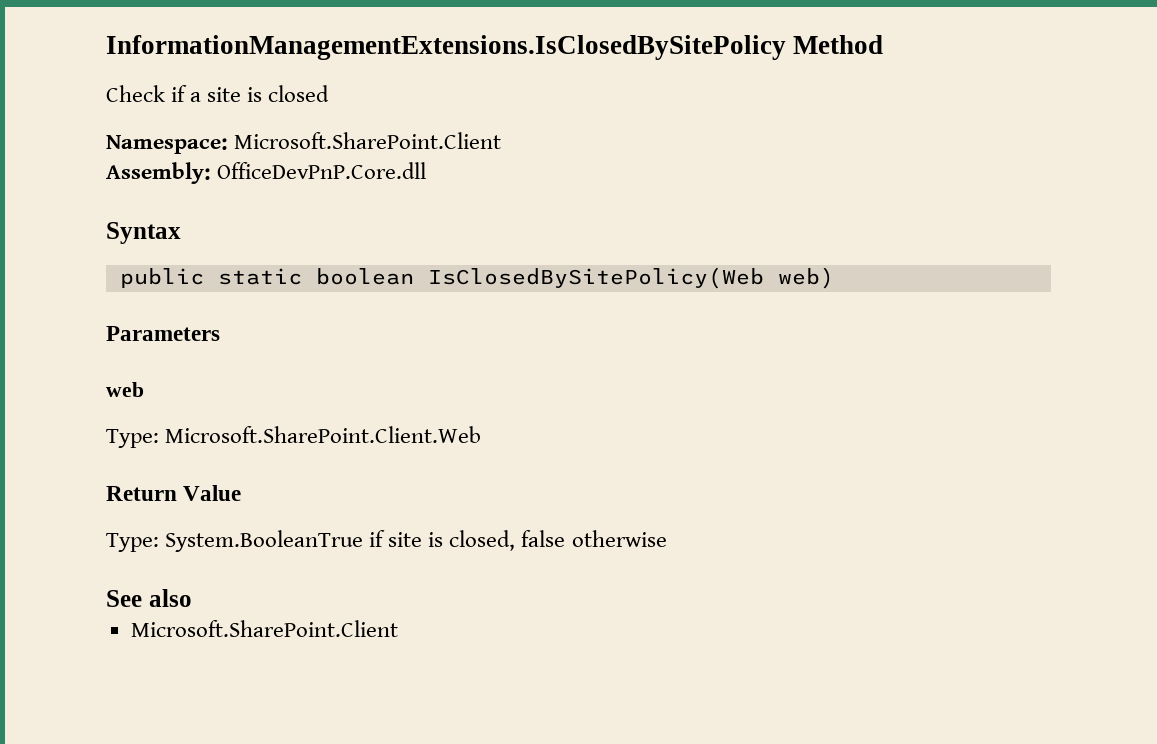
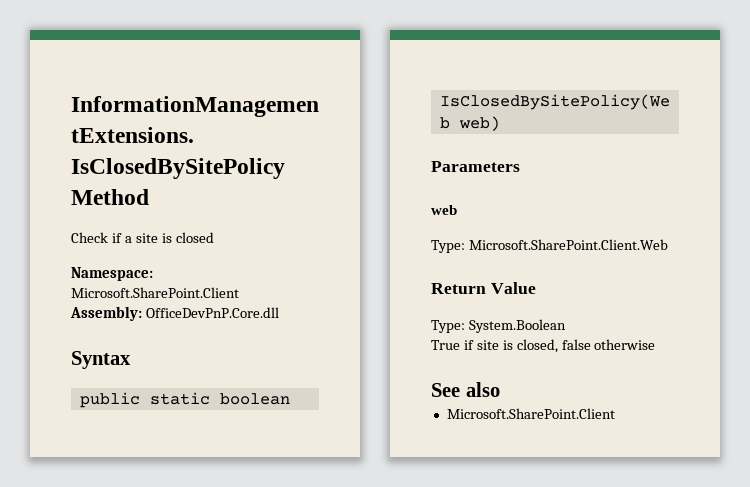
- Type: System.BooleanTrue if site is closed, false otherwise
+ Type: System.Boolean
+ True if site is closed, false otherwise

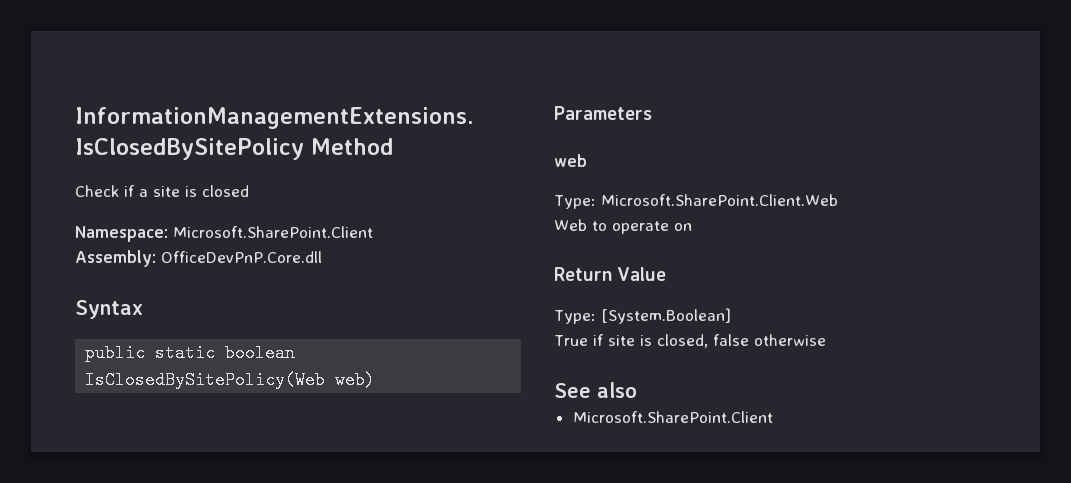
+ Web to operate on
- Type: System.Boolean
+ Type: [System.Boolean]

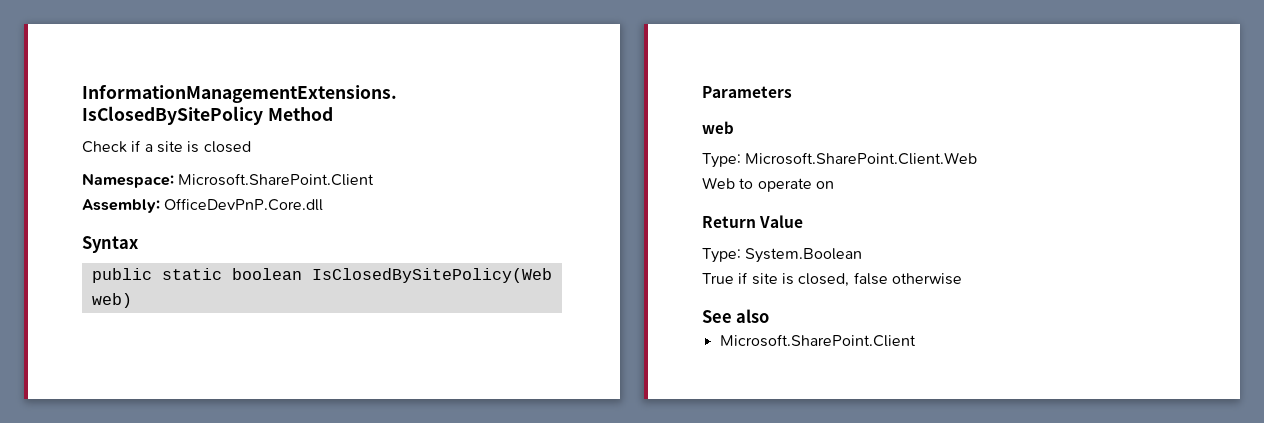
- Type: [System.Boolean]
+ Type: System.Boolean

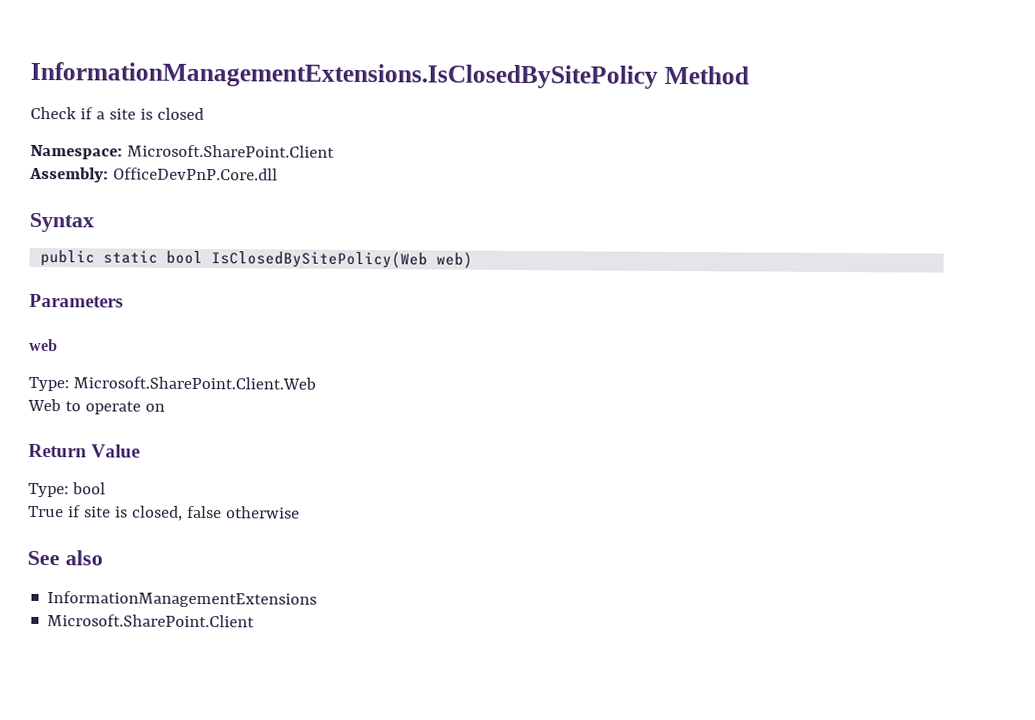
- public static boolean IsClosedBySitePolicy(Web web)
+ public static bool IsClosedBySitePolicy(Web web)
- Type: System.Boolean
+ Type: bool
+ InformationManagementExtensions

